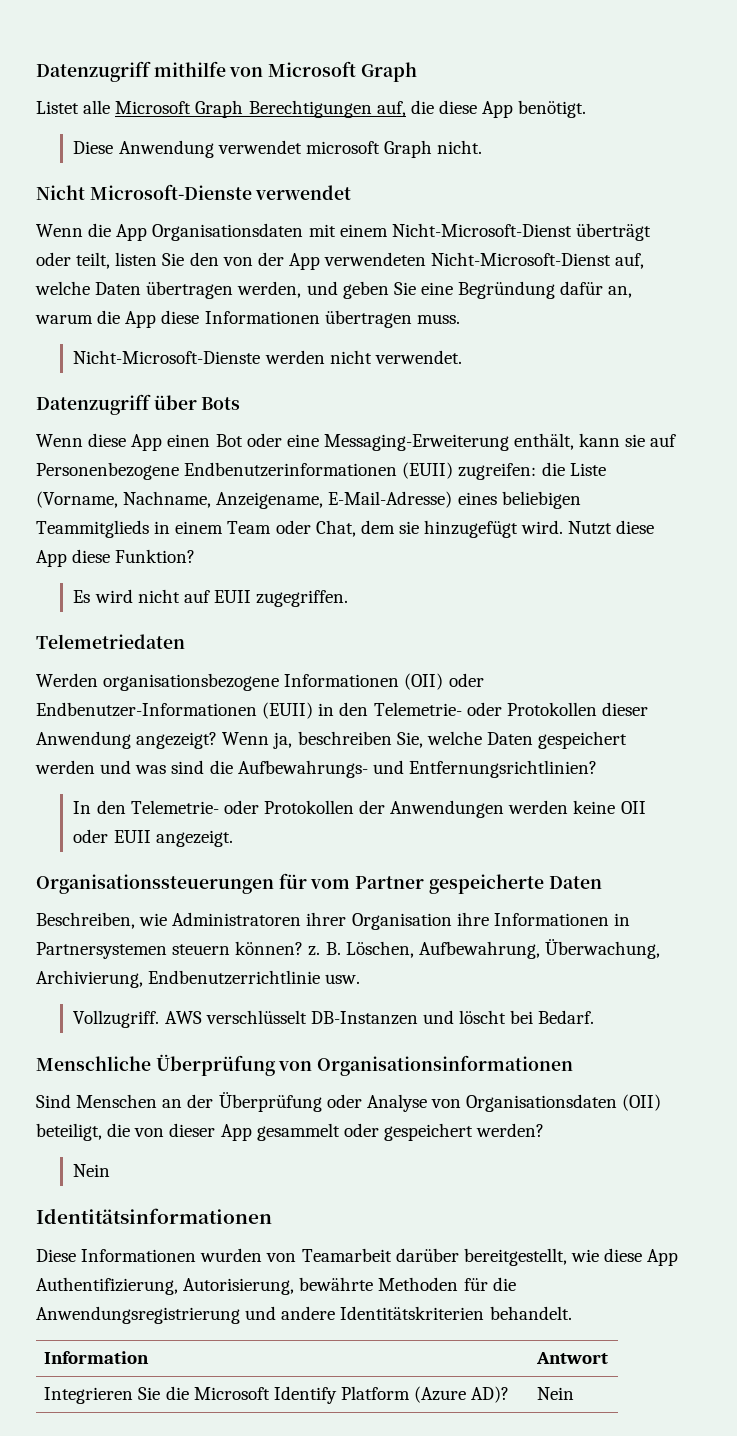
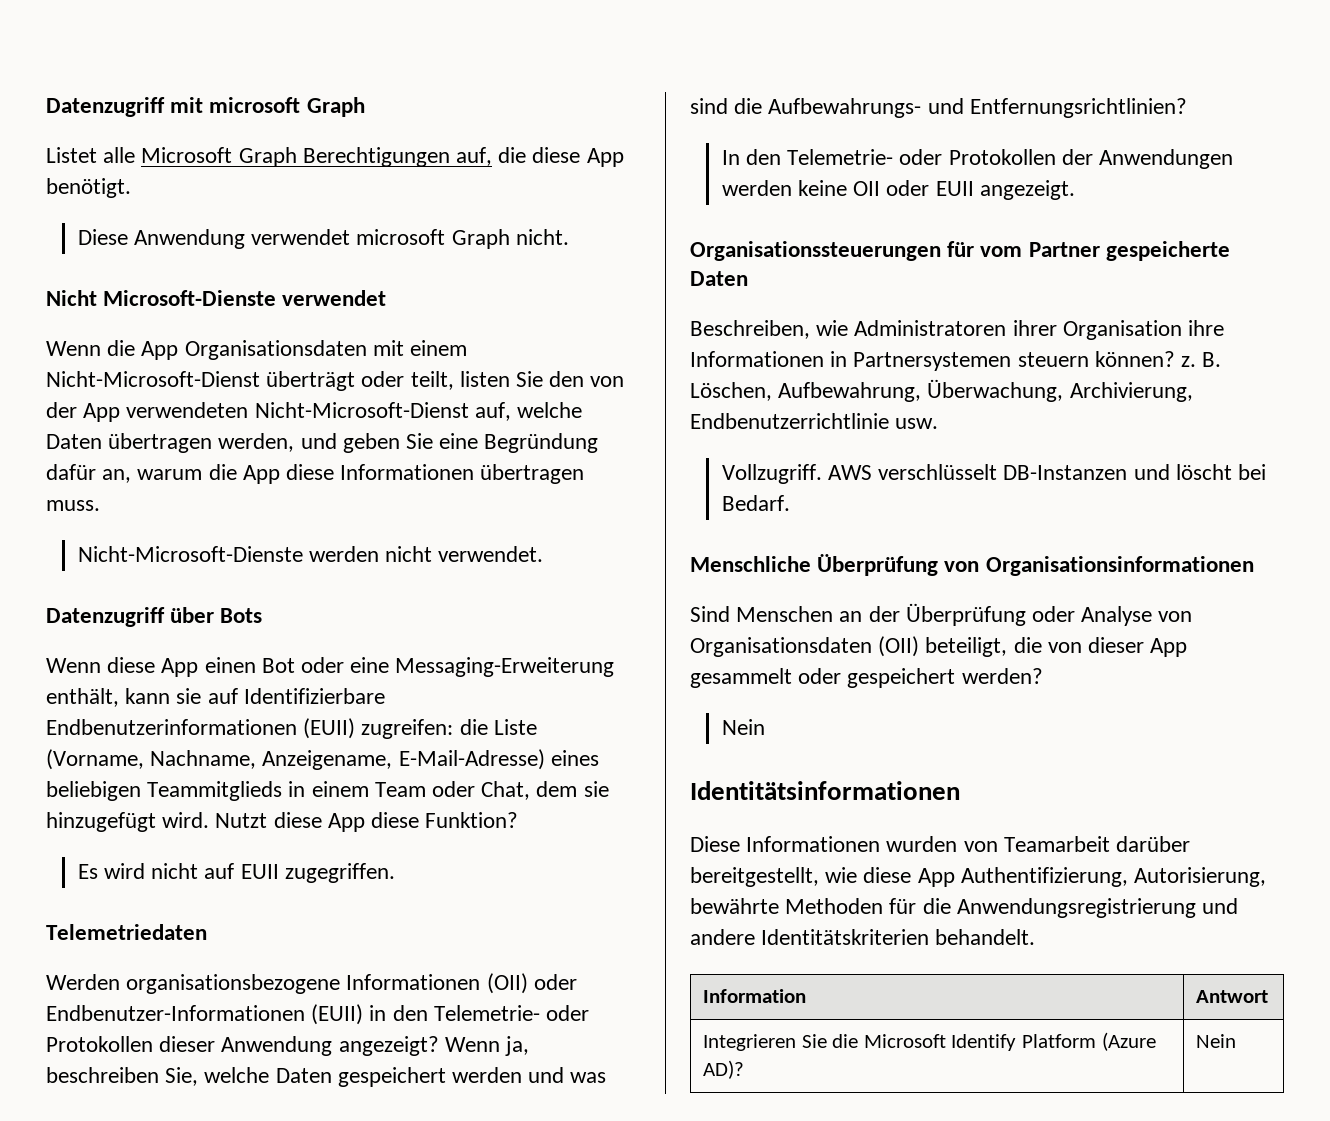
- Datenzugriff mithilfe von Microsoft Graph
+ Datenzugriff mit microsoft Graph
- Wenn diese App einen Bot oder eine Messaging-Erweiterung enthält, kann sie auf Personenbezogene Endbenutzerinformationen (EUII) zugreifen: die Liste (Vorname, Nachname, Anzeigename, E-Mail-Adresse) eines beliebigen Teammitglieds in einem Team oder Chat, dem sie hinzugefügt wird.
+ Wenn diese App einen Bot oder eine Messaging-Erweiterung enthält, kann sie auf Identifizierbare Endbenutzerinformationen (EUII) zugreifen: die Liste (Vorname, Nachname, Anzeigename, E-Mail-Adresse) eines beliebigen Teammitglieds in einem Team oder Chat, dem sie hinzugefügt wird.

